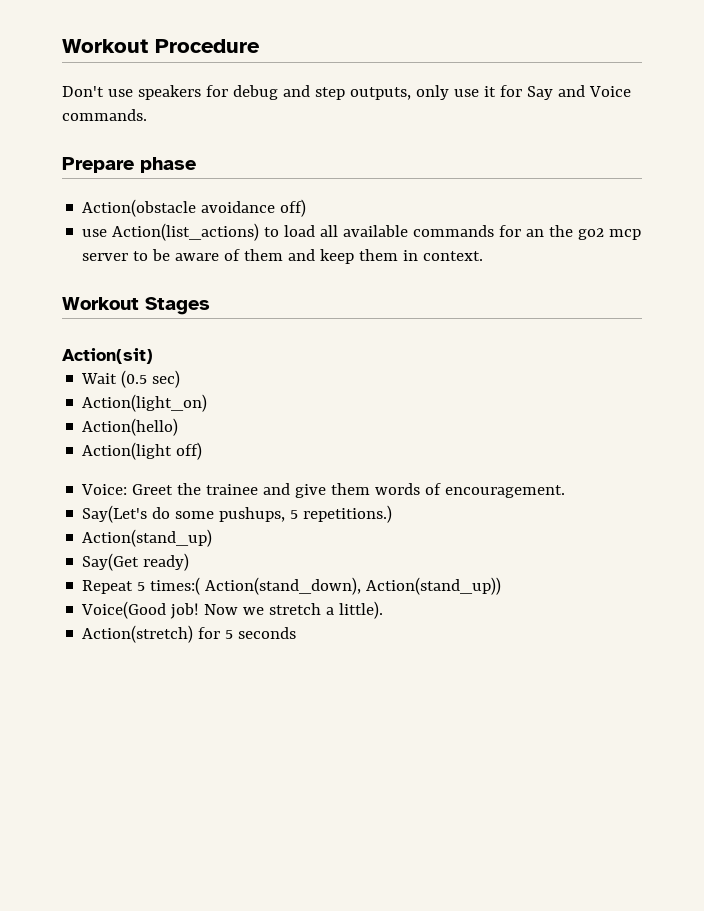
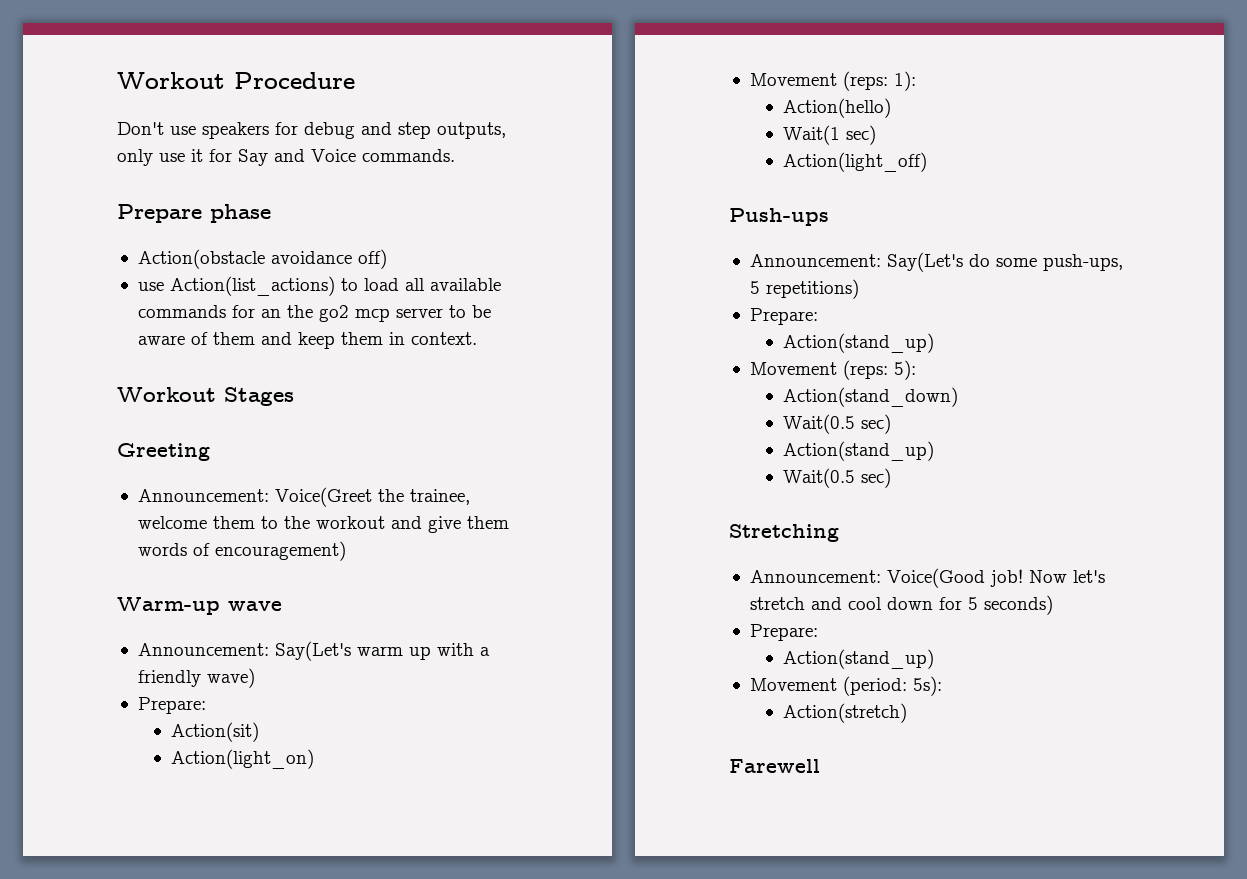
+ Greeting
+ Announcement: Voice(Greet the trainee, welcome them to the workout and give them words of encouragement)
+ Warm-up wave
+ Announcement: Say(Let's warm up with a friendly wave)
+ Prepare:
  Action(sit)
- Wait (0.5 sec)
  Action(light_on)
+ Movement (reps: 1):
  Action(hello)
- Action(light off)
- Voice: Greet the trainee and give them words of encouragement.
- Say(Let's do some pushups, 5 repetitions.)
+ Wait(1 sec)
+ Action(light_off)
+ Push-ups
+ Announcement: Say(Let's do some push-ups, 5 repetitions)
+ Prepare:
  Action(stand_up)
- Say(Get ready)
- Repeat 5 times:( Action(stand_down), Action(stand_up))
- Voice(Good job! Now we stretch a little).
- Action(stretch) for 5 seconds
+ Movement (reps: 5):
+ Action(stand_down)
+ Wait(0.5 sec)
+ Action(stand_up)
+ Wait(0.5 sec)
+ Stretching
+ Announcement: Voice(Good job! Now let's stretch and cool down for 5 seconds)
+ Prepare:
+ Action(stand_up)
+ Movement (period: 5s):
+ Action(stretch)
+ Farewell

